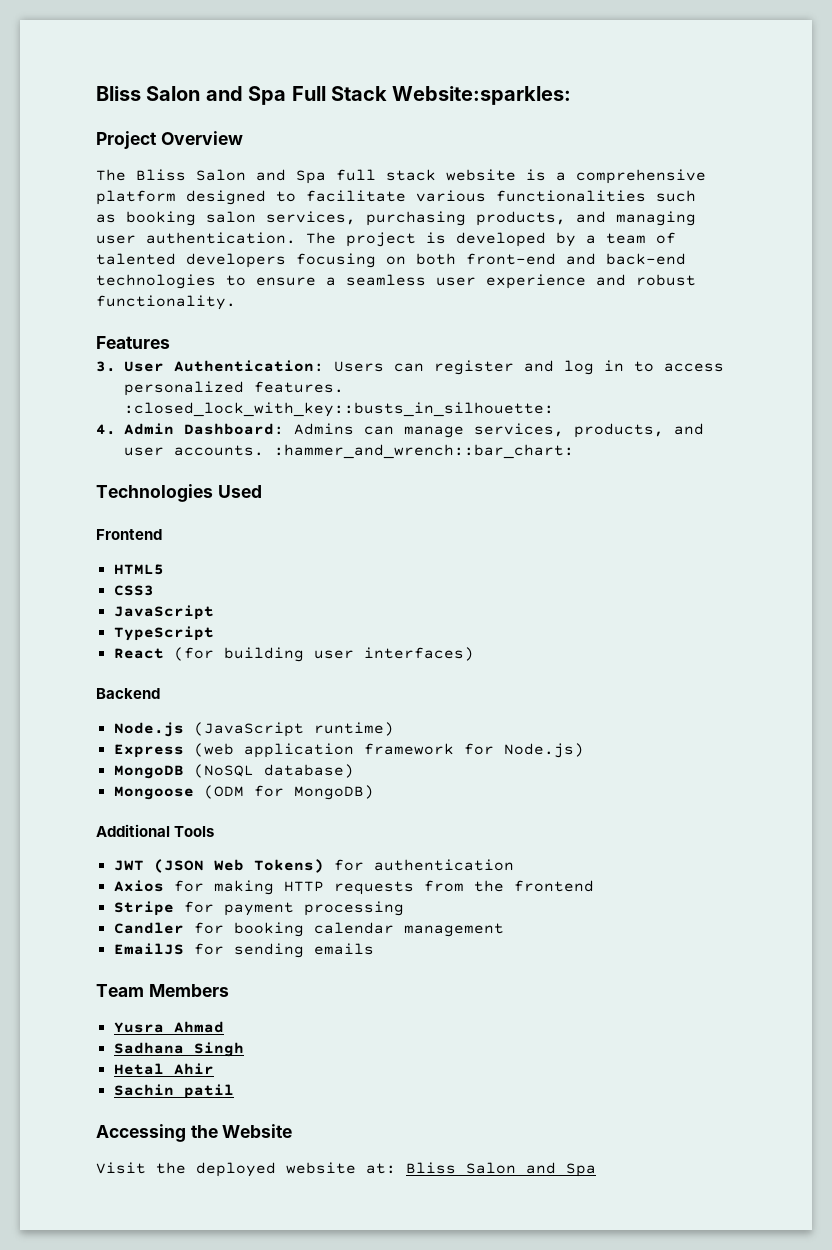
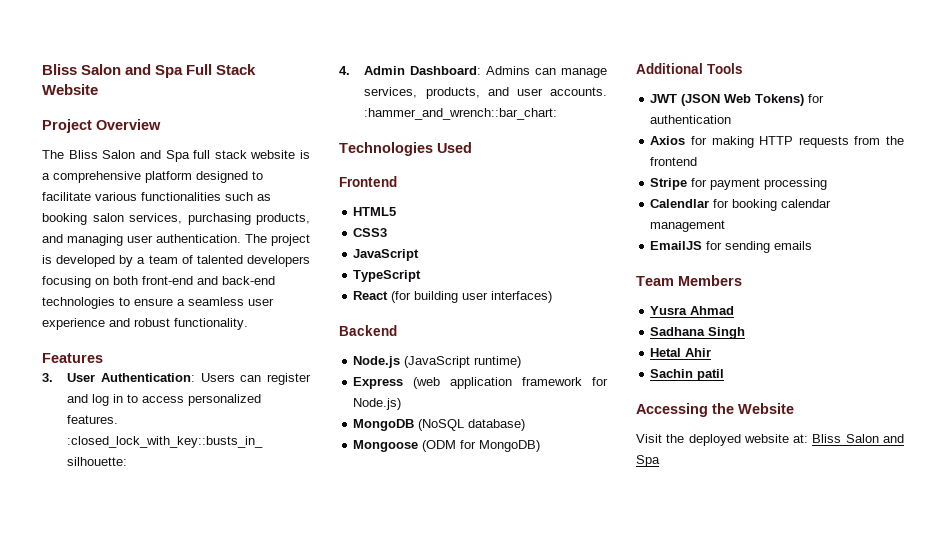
- Bliss Salon and Spa Full Stack Website:sparkles:
+ Bliss Salon and Spa Full Stack Website
- Candler for booking calendar management
+ Calendlar for booking calendar management

